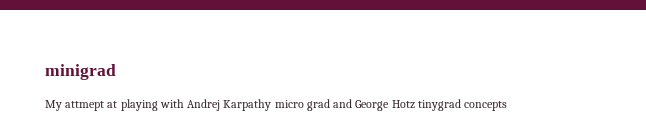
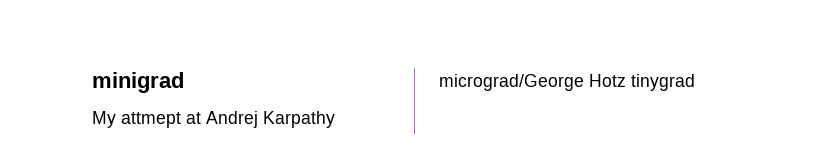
- My attmept at playing with Andrej Karpathy micro grad and George Hotz tinygrad concepts
+ My attmept at Andrej Karpathy micrograd/George Hotz tinygrad

